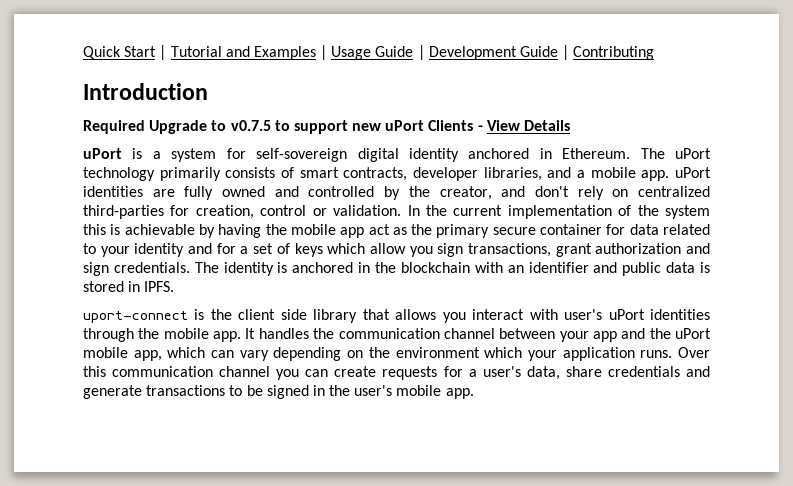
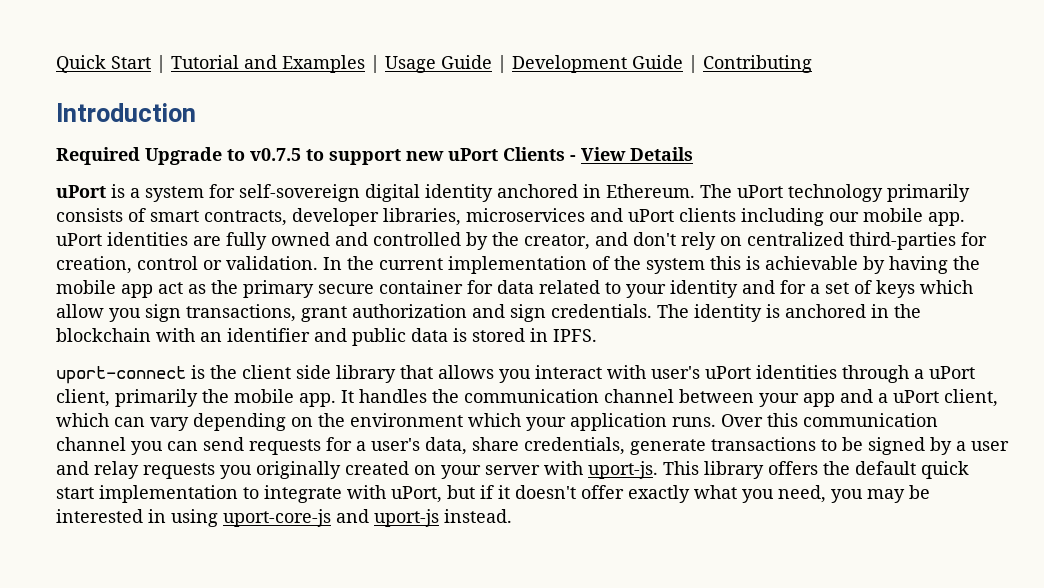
- The uPort technology primarily consists of smart contracts, developer libraries, and a mobile app. uPort identities are fully owned and controlled by the creator, and don't rely on centralized third-parties for creation, control or validation.
+ The uPort technology primarily consists of smart contracts, developer libraries, microservices and uPort clients including our mobile app. uPort identities are fully owned and controlled by the creator, and don't rely on centralized third-parties for creation, control or validation.
- uport-connect is the client side library that allows you interact with user's uPort identities through the mobile app.
+ uport-connect is the client side library that allows you interact with user's uPort identities through a uPort client, primarily the mobile app.
- It handles the communication channel between your app and the uPort mobile app, which can vary depending on the environment which your application runs.
+ It handles the communication channel between your app and a uPort client, which can vary depending on the environment which your application runs.
- Over this communication channel you can create requests for a user's data, share credentials and generate transactions to be signed in the user's mobile app.
+ Over this communication channel you can send requests for a user's data, share credentials, generate transactions to be signed by a user and relay requests you originally created on your server with uport-js. This library offers the default quick start implementation to integrate with uPort, but if it doesn't offer exactly what you need, you may be interested in using uport-core-js and uport-js instead.

